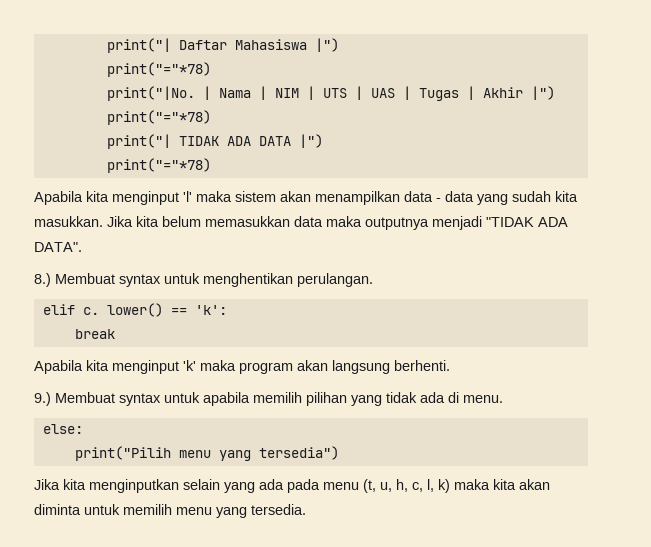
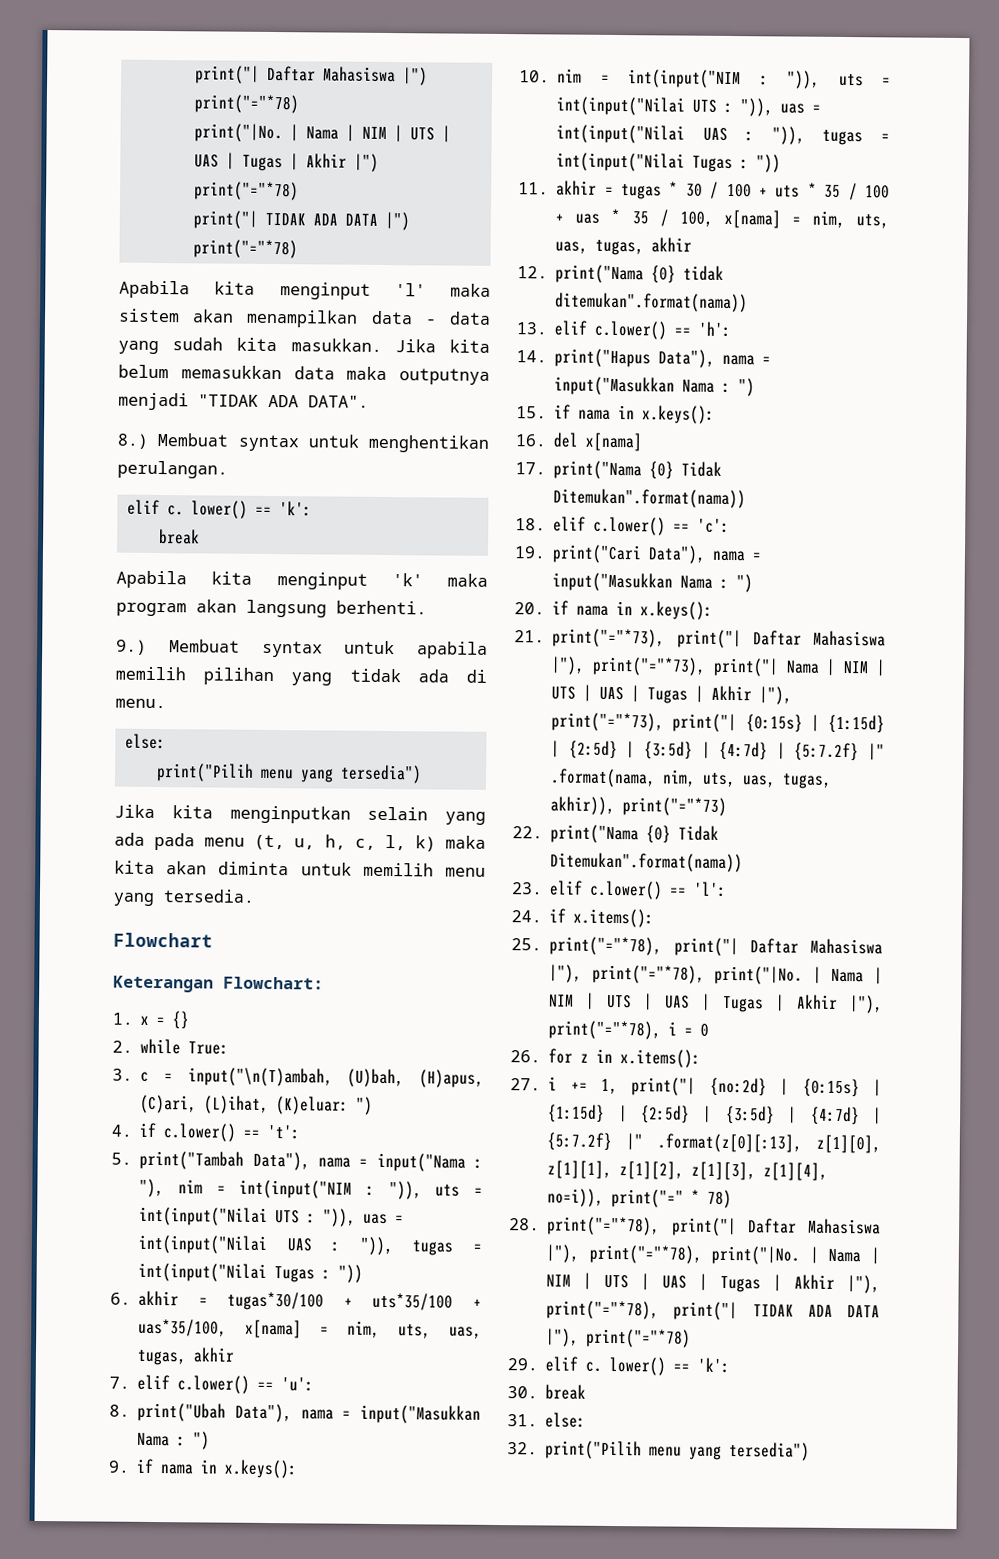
+ Flowchart
+ Keterangan Flowchart:
+ 1. x = {}
+ 2. while True:
+ 3. c = input("\n(T)ambah, (U)bah, (H)apus, (C)ari, (L)ihat, (K)eluar: ")
+ 4. if c.lower() == 't':
+ 5. print("Tambah Data"), nama = input("Nama : "), nim = int(input("NIM : ")), uts = int(input("Nilai UTS : ")), uas = int(input("Nilai UAS : ")), tugas = int(input("Nilai Tugas : "))
+ 6. akhir = tugas*30/100 + uts*35/100 + uas*35/100, x[nama] = nim, uts, uas, tugas, akhir
+ 7. elif c.lower() == 'u':
+ 8. print("Ubah Data"), nama = input("Masukkan Nama : ")
+ 9. if nama in x.keys():
+ 10. nim = int(input("NIM : ")), uts = int(input("Nilai UTS : ")), uas = int(input("Nilai UAS : ")), tugas = int(input("Nilai Tugas : "))
+ 11. akhir = tugas * 30 / 100 + uts * 35 / 100 + uas * 35 / 100, x[nama] = nim, uts, uas, tugas, akhir
+ 12. print("Nama {0} tidak ditemukan".format(nama))
+ 13. elif c.lower() == 'h':
+ 14. print("Hapus Data"), nama = input("Masukkan Nama : ")
+ 15. if nama in x.keys():
+ 16. del x[nama]
+ 17. print("Nama {0} Tidak Ditemukan".format(nama))
+ 18. elif c.lower() == 'c':
+ 19. print("Cari Data"), nama = input("Masukkan Nama : ")
+ 20. if nama in x.keys():
+ 21. print("="*73), print("| Daftar Mahasiswa |"), print("="*73), print("| Nama | NIM | UTS | UAS | Tugas | Akhir |"), print("="*73), print("| {0:15s} | {1:15d} | {2:5d} | {3:5d} | {4:7d} | {5:7.2f} |" .format(nama, nim, uts, uas, tugas, akhir)), print("="*73)
+ 22. print("Nama {0} Tidak Ditemukan".format(nama))
+ 23. elif c.lower() == 'l':
+ 24. if x.items():
+ 25. print("="*78), print("| Daftar Mahasiswa |"), print("="*78), print("|No. | Nama | NIM | UTS | UAS | Tugas | Akhir |"), print("="*78), i = 0
+ 26. for z in x.items():
+ 27. i += 1, print("| {no:2d} | {0:15s} | {1:15d} | {2:5d} | {3:5d} | {4:7d} | {5:7.2f} |" .format(z[0][:13], z[1][0], z[1][1], z[1][2], z[1][3], z[1][4], no=i)), print("=" * 78)
+ 28. print("="*78), print("| Daftar Mahasiswa |"), print("="*78), print("|No. | Nama | NIM | UTS | UAS | Tugas | Akhir |"), print("="*78), print("| TIDAK ADA DATA |"), print("="*78)
+ 29. elif c. lower() == 'k':
+ 30. break
+ 31. else:
+ 32. print("Pilih menu yang tersedia")

